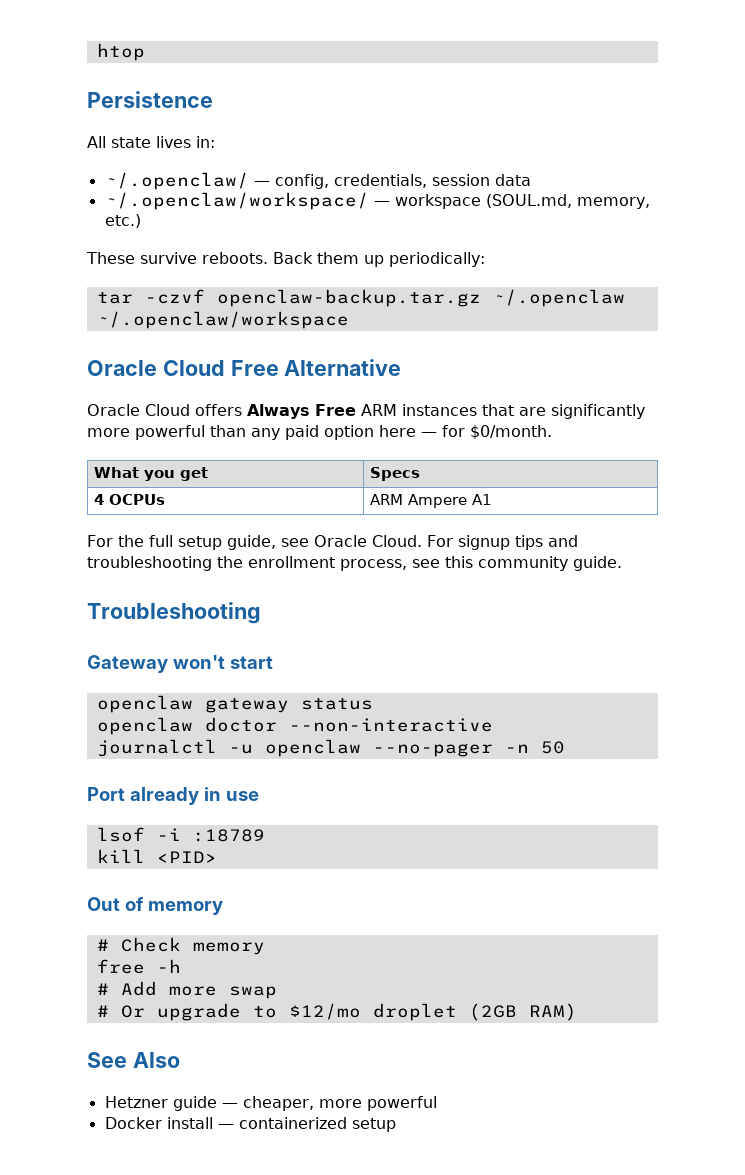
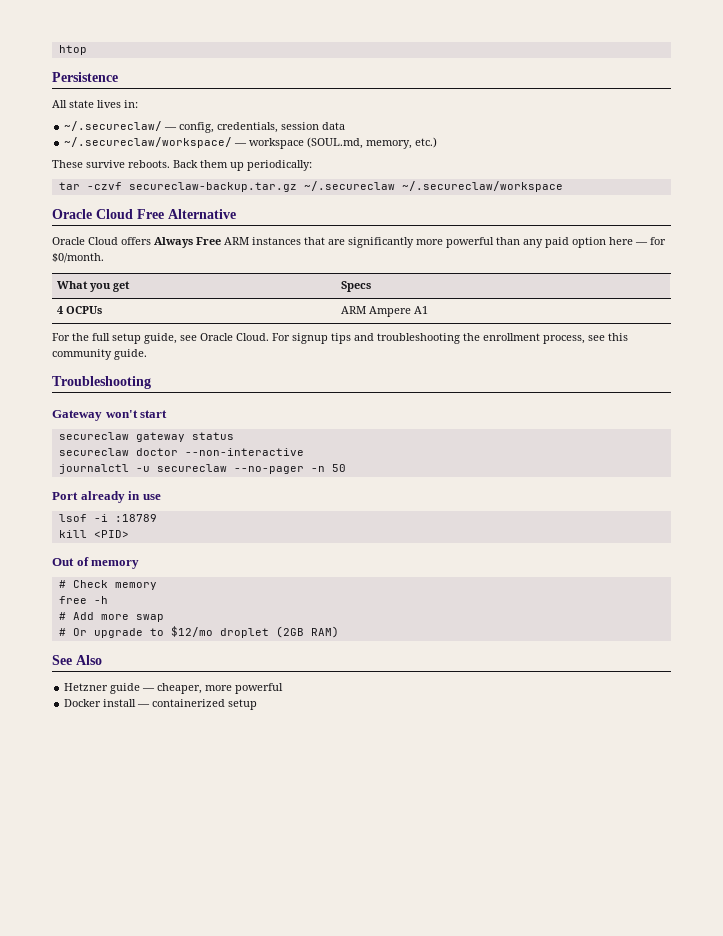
- ~/.openclaw/ — config, credentials, session data
+ ~/.secureclaw/ — config, credentials, session data
- ~/.openclaw/workspace/ — workspace (SOUL.md, memory, etc.)
+ ~/.secureclaw/workspace/ — workspace (SOUL.md, memory, etc.)
- tar -czvf openclaw-backup.tar.gz ~/.openclaw ~/.openclaw/workspace
+ tar -czvf secureclaw-backup.tar.gz ~/.secureclaw ~/.secureclaw/workspace
- openclaw gateway status
+ secureclaw gateway status
- openclaw doctor --non-interactive
+ secureclaw doctor --non-interactive
- journalctl -u openclaw --no-pager -n 50
+ journalctl -u secureclaw --no-pager -n 50

